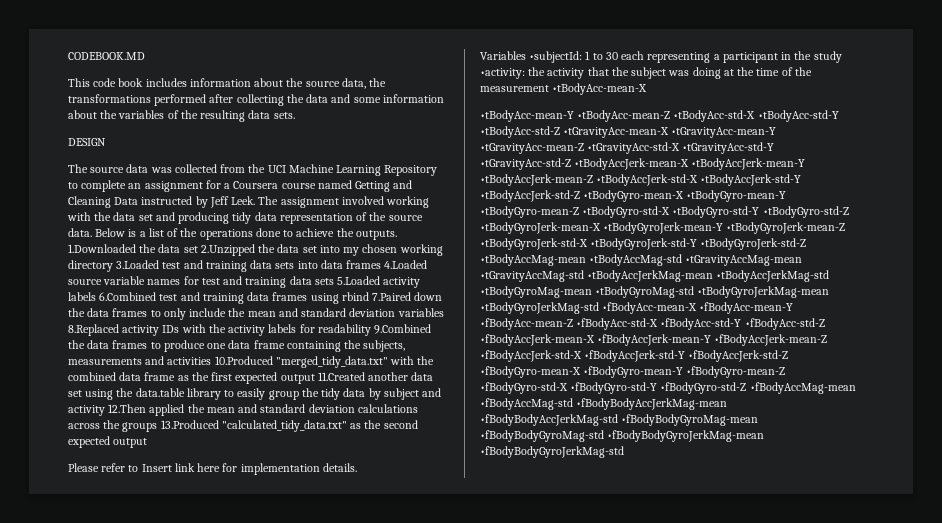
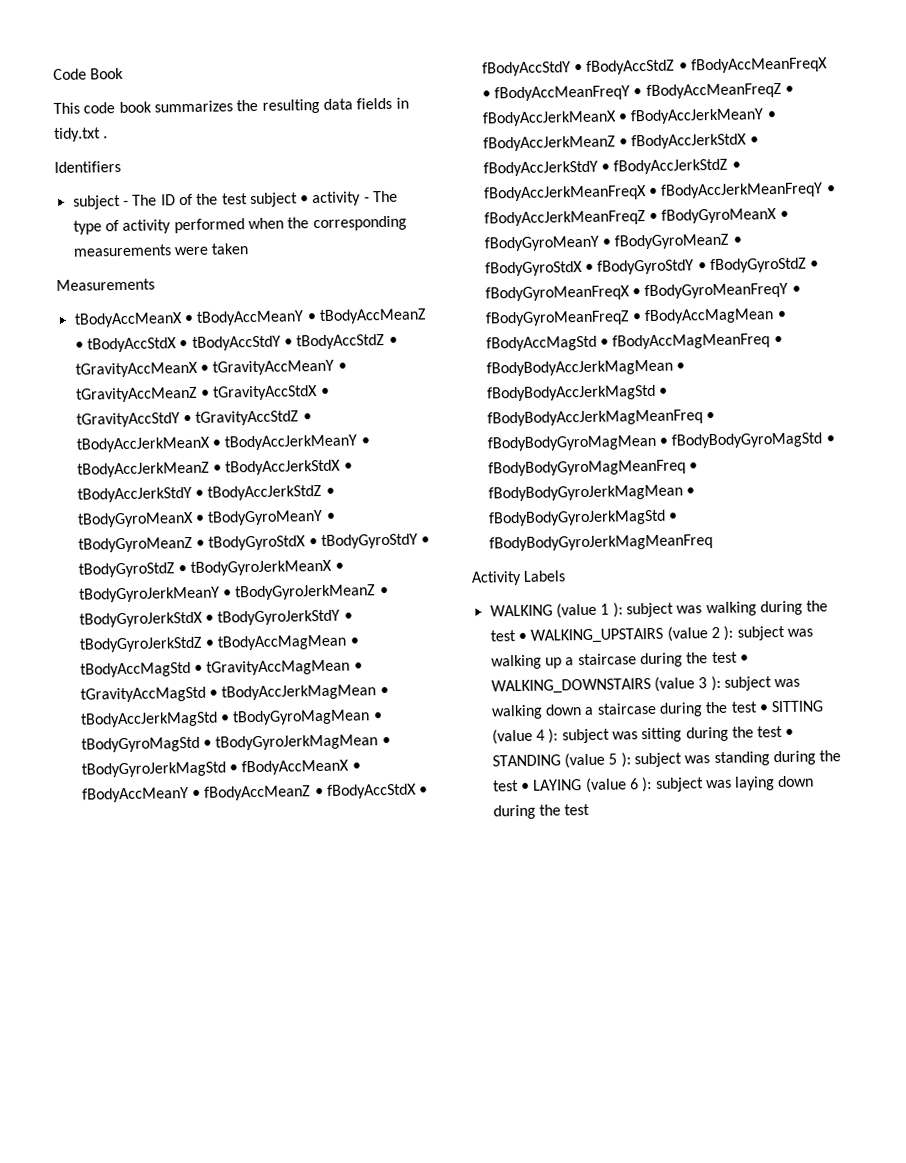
- CODEBOOK.MD
+ Code Book
- This code book includes information about the source data, the transformations performed after collecting the data and some information about the variables of the resulting data sets.
- DESIGN
- The source data was collected from the UCI Machine Learning Repository to complete an assignment for a Coursera course named Getting and Cleaning Data instructed by Jeff Leek. The assignment involved working with the data set and producing tidy data representation of the source data. Below is a list of the operations done to achieve the outputs. 1.Downloaded the data set 2.Unzipped the data set into my chosen working directory 3.Loaded test and training data sets into data frames 4.Loaded source variable names for test and training data sets 5.Loaded activity labels 6.Combined test and training data frames using rbind 7.Paired down the data frames to only include the mean and standard deviation variables 8.Replaced activity IDs with the activity labels for readability 9.Combined the data frames to produce one data frame containing the subjects, measurements and activities 10.Produced "merged_tidy_data.txt" with the combined data frame as the first expected output 11.Created another data set using the data.table library to easily group the tidy data by subject and activity 12.Then applied the mean and standard deviation calculations across the groups 13.Produced "calculated_tidy_data.txt" as the second expected output
- Please refer to Insert link here for implementation details.
- Variables •subjectId: 1 to 30 each representing a participant in the study •activity: the activity that the subject was doing at the time of the measurement •tBodyAcc-mean-X
- •tBodyAcc-mean-Y •tBodyAcc-mean-Z •tBodyAcc-std-X •tBodyAcc-std-Y •tBodyAcc-std-Z •tGravityAcc-mean-X •tGravityAcc-mean-Y •tGravityAcc-mean-Z •tGravityAcc-std-X •tGravityAcc-std-Y •tGravityAcc-std-Z •tBodyAccJerk-mean-X •tBodyAccJerk-mean-Y •tBodyAccJerk-mean-Z •tBodyAccJerk-std-X •tBodyAccJerk-std-Y •tBodyAccJerk-std-Z •tBodyGyro-mean-X •tBodyGyro-mean-Y •tBodyGyro-mean-Z •tBodyGyro-std-X •tBodyGyro-std-Y •tBodyGyro-std-Z •tBodyGyroJerk-mean-X •tBodyGyroJerk-mean-Y •tBodyGyroJerk-mean-Z •tBodyGyroJerk-std-X •tBodyGyroJerk-std-Y •tBodyGyroJerk-std-Z •tBodyAccMag-mean •tBodyAccMag-std •tGravityAccMag-mean •tGravityAccMag-std •tBodyAccJerkMag-mean •tBodyAccJerkMag-std •tBodyGyroMag-mean •tBodyGyroMag-std •tBodyGyroJerkMag-mean •tBodyGyroJerkMag-std •fBodyAcc-mean-X •fBodyAcc-mean-Y •fBodyAcc-mean-Z •fBodyAcc-std-X •fBodyAcc-std-Y •fBodyAcc-std-Z •fBodyAccJerk-mean-X •fBodyAccJerk-mean-Y •fBodyAccJerk-mean-Z •fBodyAccJerk-std-X •fBodyAccJerk-std-Y •fBodyAccJerk-std-Z •fBodyGyro-mean-X •fBodyGyro-mean-Y •fBodyGyro-mean-Z •fBodyGyro-std-X •fBodyGyro-std-Y •fBodyGyro-std-Z •fBodyAccMag-mean •fBodyAccMag-std •fBodyBodyAccJerkMag-mean •fBodyBodyAccJerkMag-std •fBodyBodyGyroMag-mean •fBodyBodyGyroMag-std •fBodyBodyGyroJerkMag-mean •fBodyBodyGyroJerkMag-std
+ This code book summarizes the resulting data fields in tidy.txt .
+ Identifiers
+ subject - The ID of the test subject • activity - The type of activity performed when the corresponding measurements were taken
+ Measurements
+ tBodyAccMeanX • tBodyAccMeanY • tBodyAccMeanZ • tBodyAccStdX • tBodyAccStdY • tBodyAccStdZ • tGravityAccMeanX • tGravityAccMeanY • tGravityAccMeanZ • tGravityAccStdX • tGravityAccStdY • tGravityAccStdZ • tBodyAccJerkMeanX • tBodyAccJerkMeanY • tBodyAccJerkMeanZ • tBodyAccJerkStdX • tBodyAccJerkStdY • tBodyAccJerkStdZ • tBodyGyroMeanX • tBodyGyroMeanY • tBodyGyroMeanZ • tBodyGyroStdX • tBodyGyroStdY • tBodyGyroStdZ • tBodyGyroJerkMeanX • tBodyGyroJerkMeanY • tBodyGyroJerkMeanZ • tBodyGyroJerkStdX • tBodyGyroJerkStdY • tBodyGyroJerkStdZ • tBodyAccMagMean • tBodyAccMagStd • tGravityAccMagMean • tGravityAccMagStd • tBodyAccJerkMagMean • tBodyAccJerkMagStd • tBodyGyroMagMean • tBodyGyroMagStd • tBodyGyroJerkMagMean • tBodyGyroJerkMagStd • fBodyAccMeanX • fBodyAccMeanY • fBodyAccMeanZ • fBodyAccStdX • fBodyAccStdY • fBodyAccStdZ • fBodyAccMeanFreqX • fBodyAccMeanFreqY • fBodyAccMeanFreqZ • fBodyAccJerkMeanX • fBodyAccJerkMeanY • fBodyAccJerkMeanZ • fBodyAccJerkStdX • fBodyAccJerkStdY • fBodyAccJerkStdZ • fBodyAccJerkMeanFreqX • fBodyAccJerkMeanFreqY • fBodyAccJerkMeanFreqZ • fBodyGyroMeanX • fBodyGyroMeanY • fBodyGyroMeanZ • fBodyGyroStdX • fBodyGyroStdY • fBodyGyroStdZ • fBodyGyroMeanFreqX • fBodyGyroMeanFreqY • fBodyGyroMeanFreqZ • fBodyAccMagMean • fBodyAccMagStd • fBodyAccMagMeanFreq • fBodyBodyAccJerkMagMean • fBodyBodyAccJerkMagStd • fBodyBodyAccJerkMagMeanFreq • fBodyBodyGyroMagMean • fBodyBodyGyroMagStd • fBodyBodyGyroMagMeanFreq • fBodyBodyGyroJerkMagMean • fBodyBodyGyroJerkMagStd • fBodyBodyGyroJerkMagMeanFreq
+ Activity Labels
+ WALKING (value 1 ): subject was walking during the test • WALKING_UPSTAIRS (value 2 ): subject was walking up a staircase during the test • WALKING_DOWNSTAIRS (value 3 ): subject was walking down a staircase during the test • SITTING (value 4 ): subject was sitting during the test • STANDING (value 5 ): subject was standing during the test • LAYING (value 6 ): subject was laying down during the test

